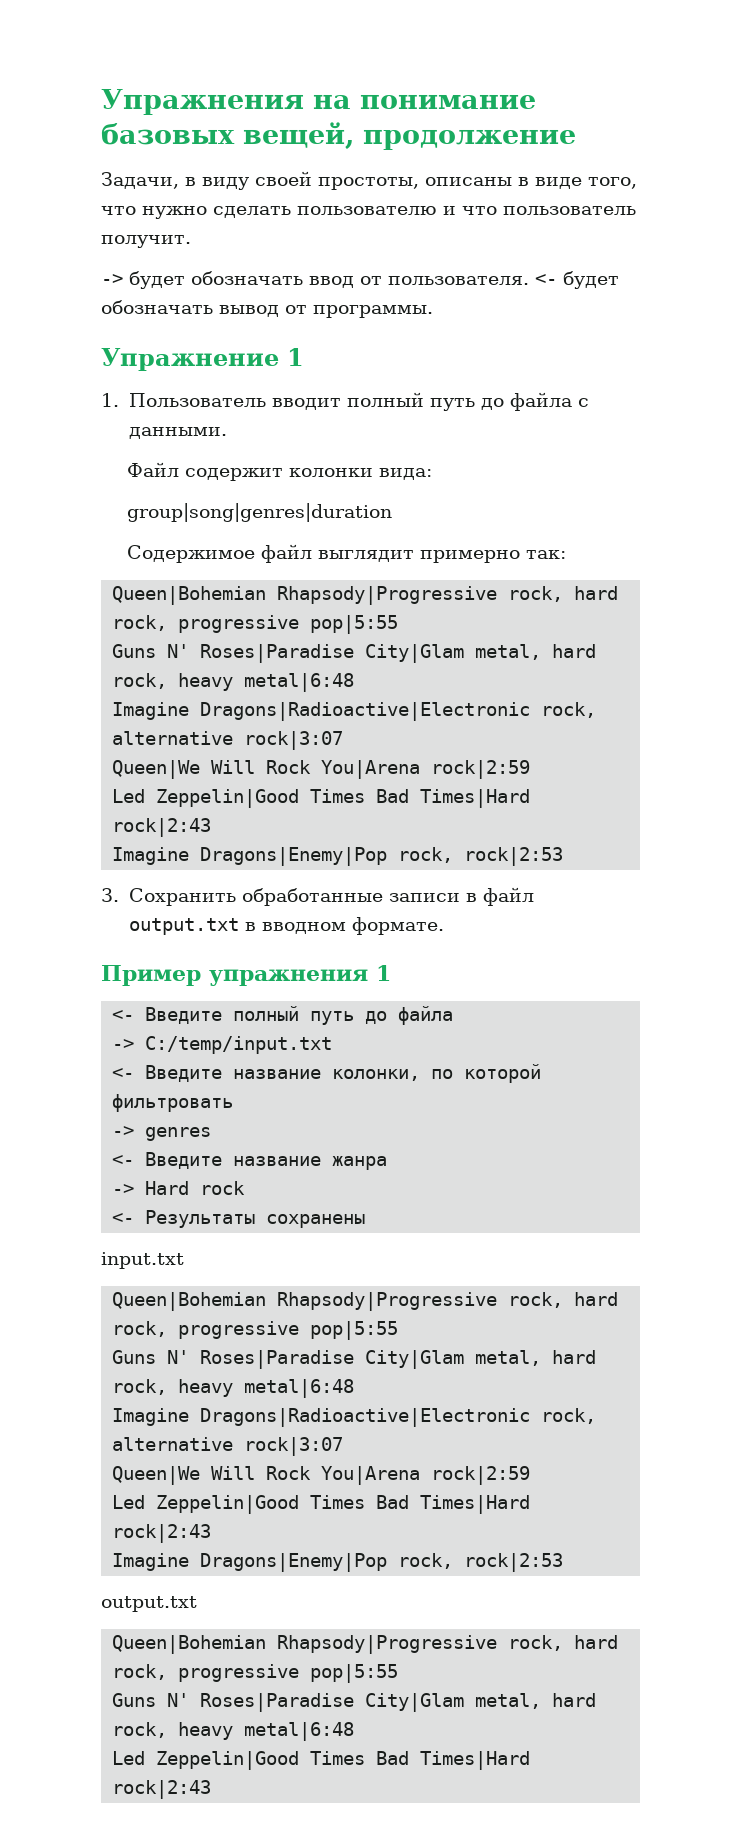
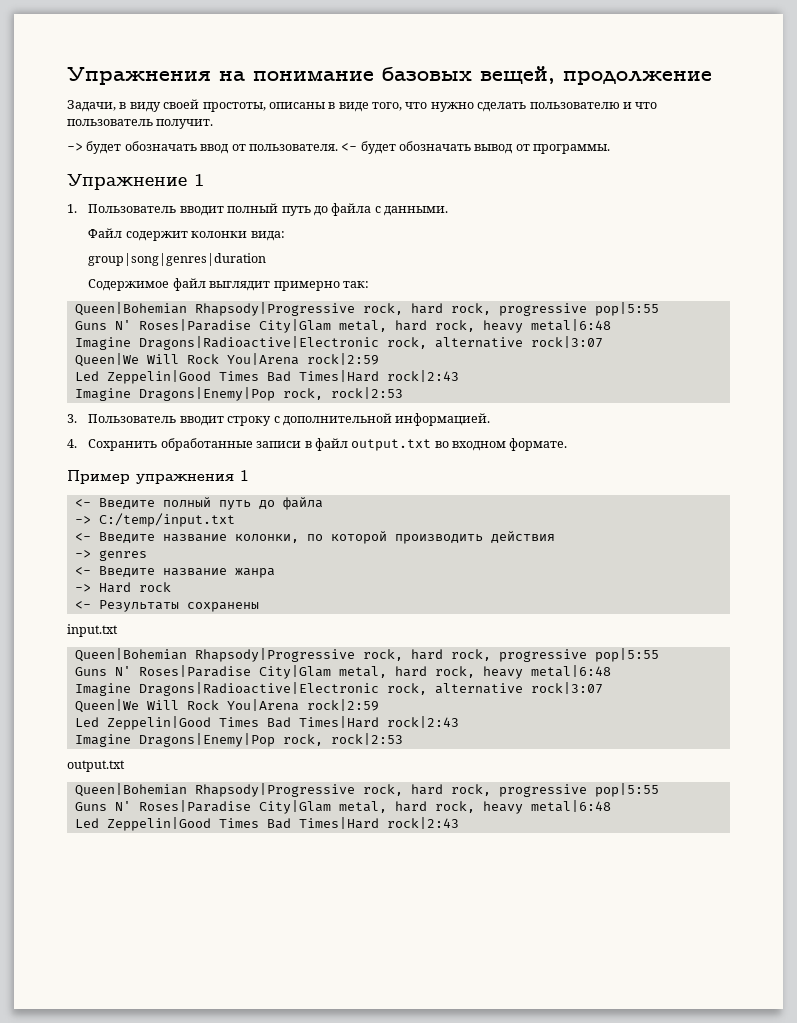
- 3. Сохранить обработанные записи в файл output.txt в вводном формате.
+ 3. Пользователь вводит строку с дополнительной информацией.
+ 4. Сохранить обработанные записи в файл output.txt во входном формате.
- <- Введите название колонки, по которой фильтровать
+ <- Введите название колонки, по которой производить действия

